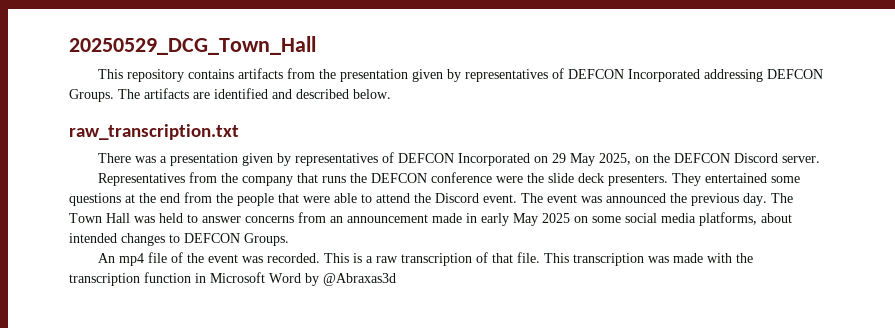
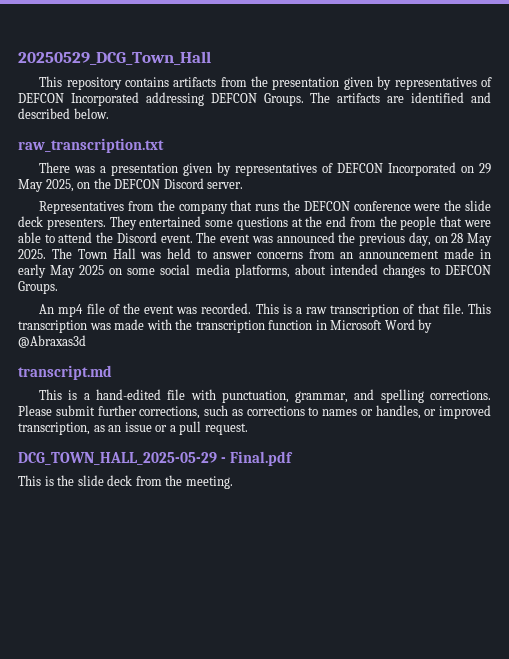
- The event was announced the previous day.
+ The event was announced the previous day, on 28 May 2025.
+ transcript.md
+ This is a hand-edited file with punctuation, grammar, and spelling corrections. Please submit further corrections, such as corrections to names or handles, or improved transcription, as an issue or a pull request.
+ DCG_TOWN_HALL_2025-05-29 - Final.pdf
+ This is the slide deck from the meeting.

